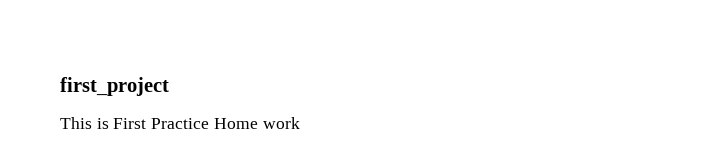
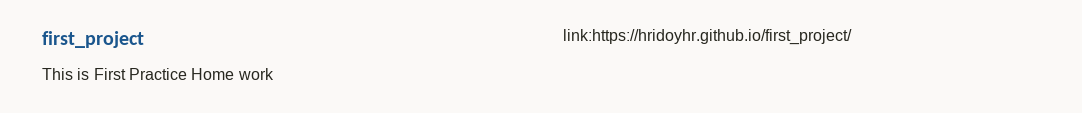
- This is First Practice Home work
+ This is First Practice Home work link:https://hridoyhr.github.io/first_project/

